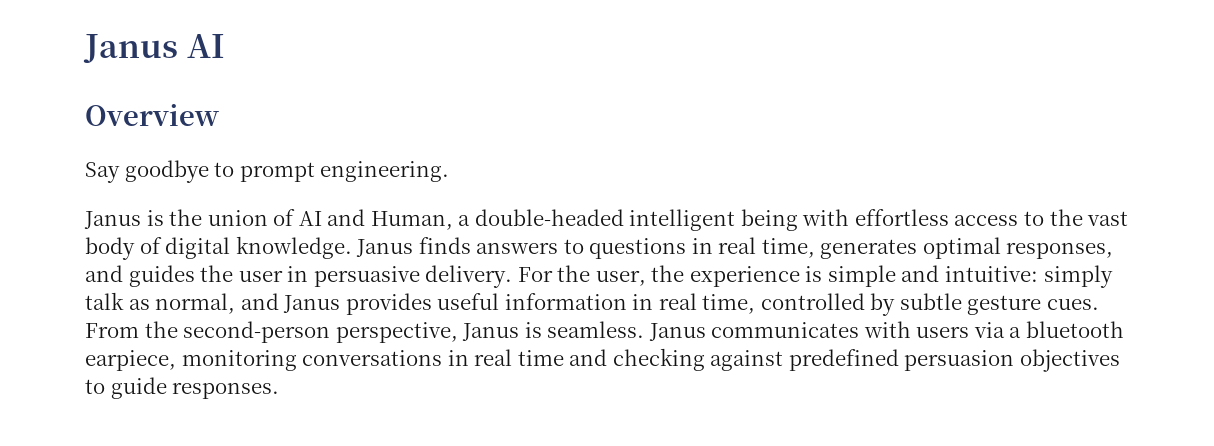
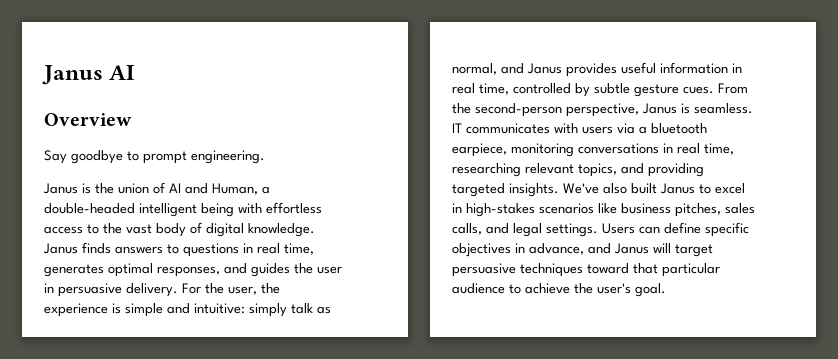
- Janus communicates with users via a bluetooth earpiece, monitoring conversations in real time and checking against predefined persuasion objectives to guide responses.
+ IT communicates with users via a bluetooth earpiece, monitoring conversations in real time, researching relevant topics, and providing targeted insights. We've also built Janus to excel in high-stakes scenarios like business pitches, sales calls, and legal settings. Users can define specific objectives in advance, and Janus will target persuasive techniques toward that particular audience to achieve the user's goal.

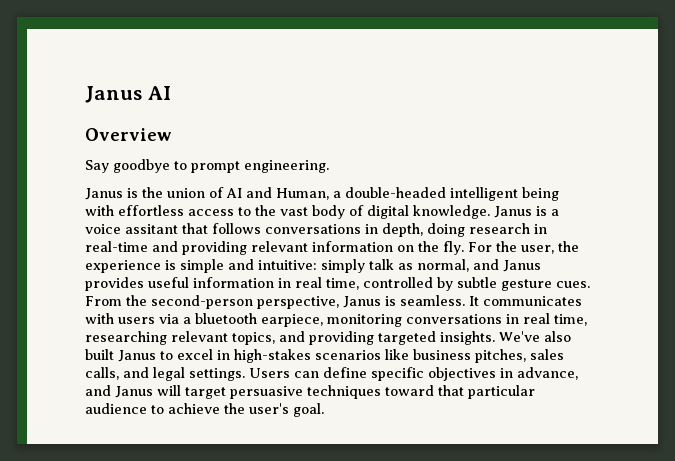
- Janus finds answers to questions in real time, generates optimal responses, and guides the user in persuasive delivery.
+ Janus is a voice assitant that follows conversations in depth, doing research in real-time and providing relevant information on the fly.
- IT communicates with users via a bluetooth earpiece, monitoring conversations in real time, researching relevant topics, and providing targeted insights.
+ It communicates with users via a bluetooth earpiece, monitoring conversations in real time, researching relevant topics, and providing targeted insights.

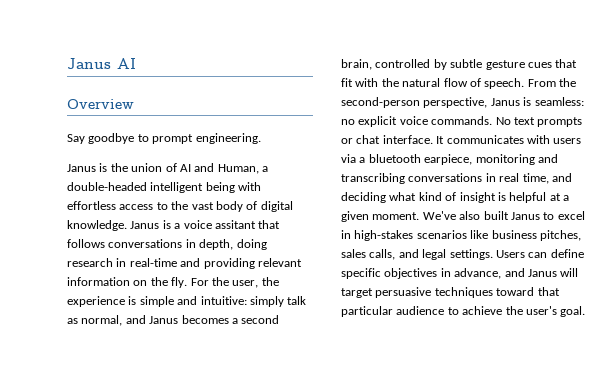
- For the user, the experience is simple and intuitive: simply talk as normal, and Janus provides useful information in real time, controlled by subtle gesture cues.
+ For the user, the experience is simple and intuitive: simply talk as normal, and Janus becomes a second brain, controlled by subtle gesture cues that fit with the natural flow of speech.
- From the second-person perspective, Janus is seamless.
+ From the second-person perspective, Janus is seamless: no explicit voice commands. No text prompts or chat interface.
- It communicates with users via a bluetooth earpiece, monitoring conversations in real time, researching relevant topics, and providing targeted insights.
+ It communicates with users via a bluetooth earpiece, monitoring and transcribing conversations in real time, and deciding what kind of insight is helpful at a given moment.

